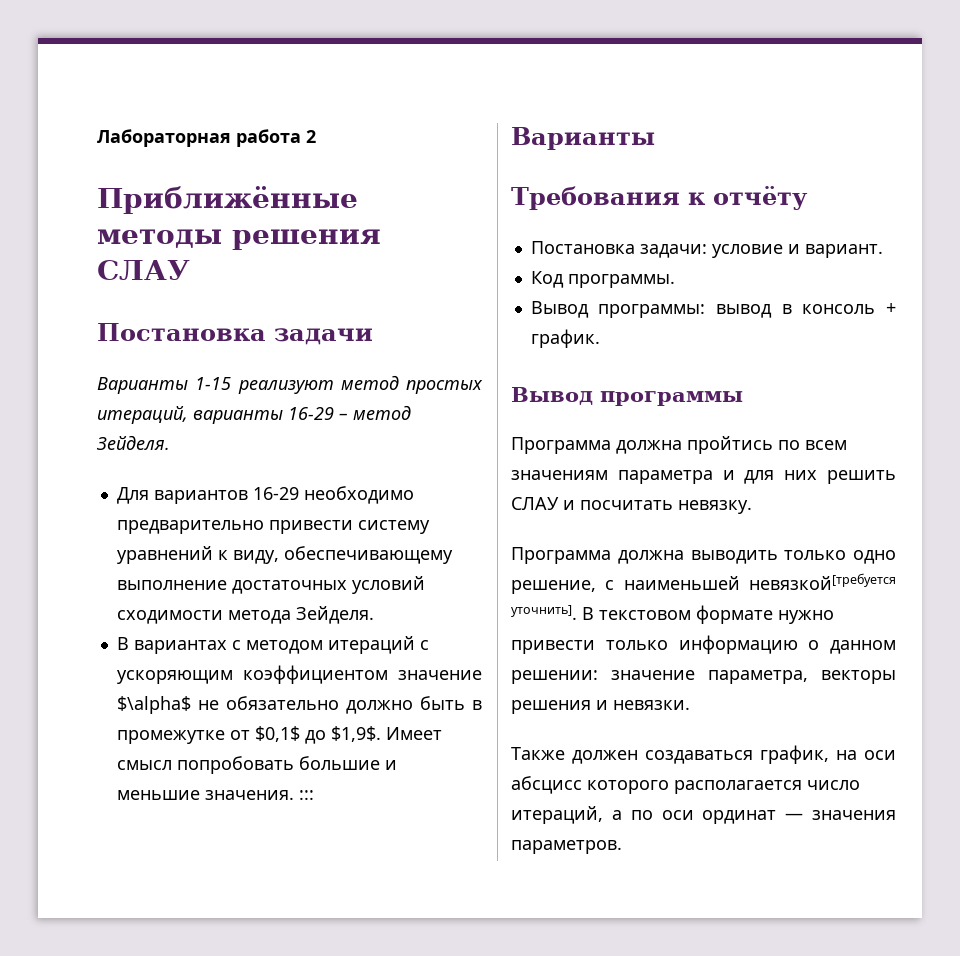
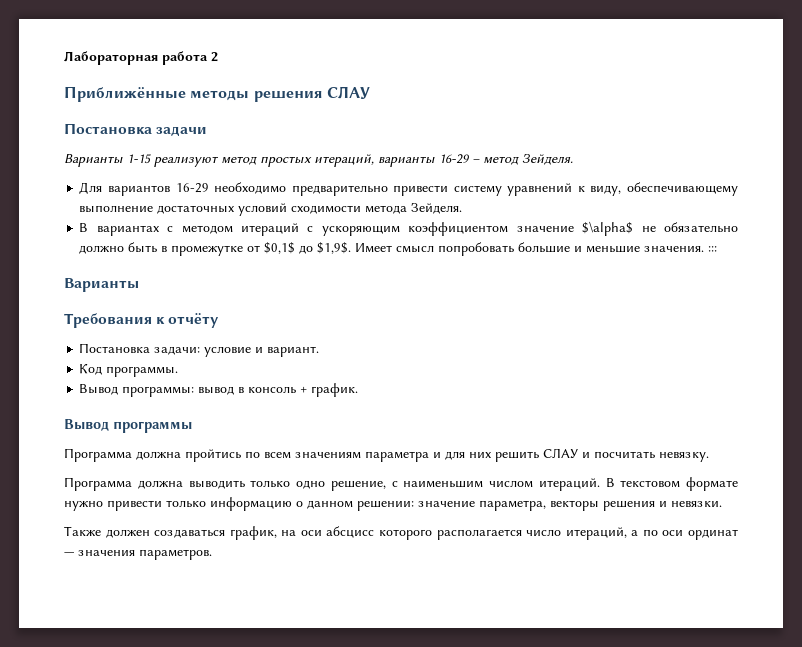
- Программа должна выводить только одно решение, с наименьшей невязкой[требуется уточнить].
+ Программа должна выводить только одно решение, с наименьшим числом итераций.

